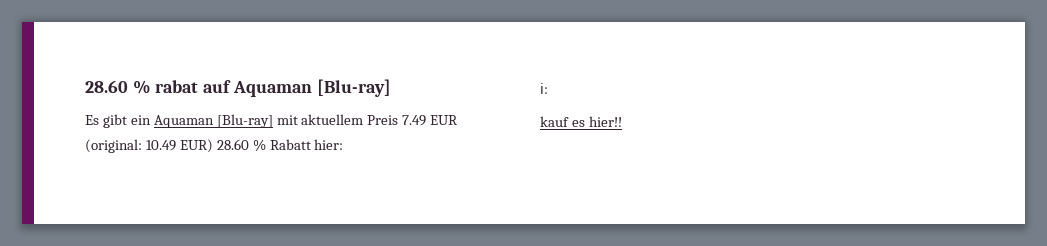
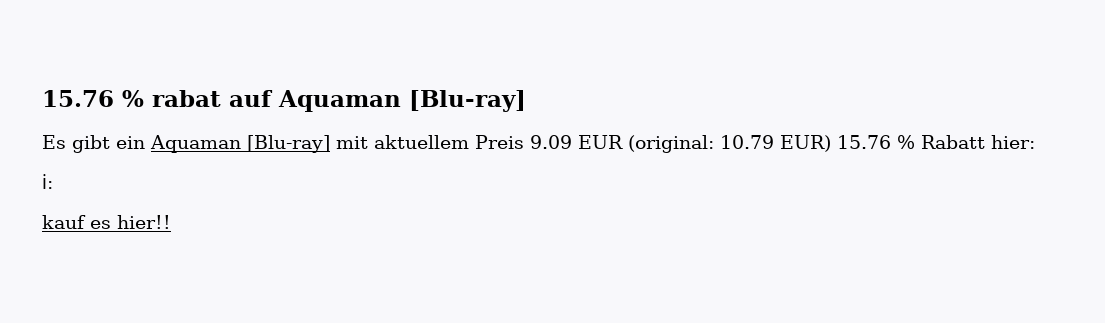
- 28.60 % rabat auf Aquaman [Blu-ray]
+ 15.76 % rabat auf Aquaman [Blu-ray]
- Es gibt ein Aquaman [Blu-ray] mit aktuellem Preis 7.49 EUR (original: 10.49 EUR) 28.60 % Rabatt hier:
+ Es gibt ein Aquaman [Blu-ray] mit aktuellem Preis 9.09 EUR (original: 10.79 EUR) 15.76 % Rabatt hier:

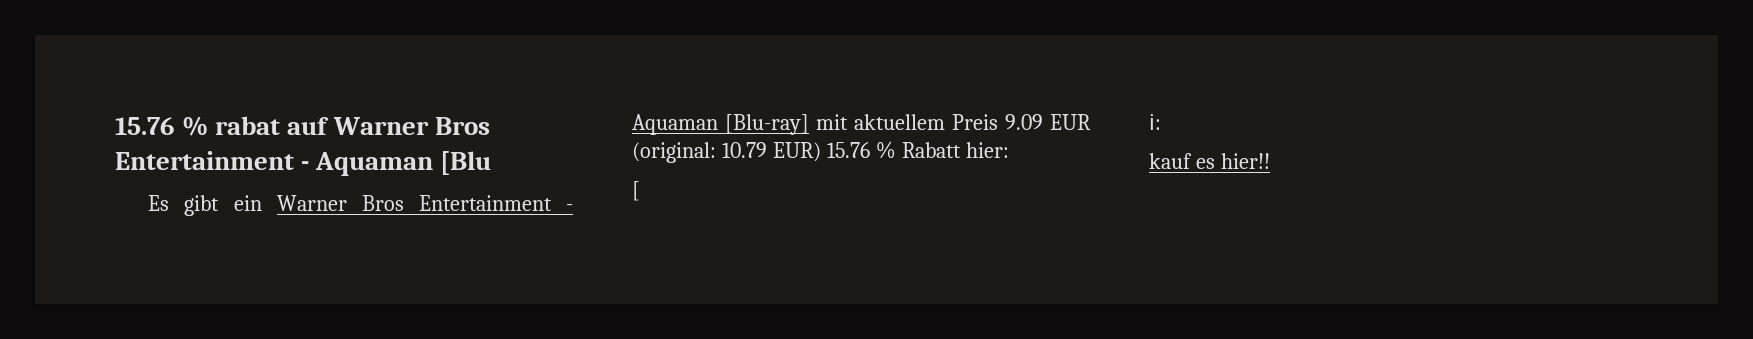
- 15.76 % rabat auf Aquaman [Blu-ray]
+ 15.76 % rabat auf Warner Bros Entertainment - Aquaman [Blu
- Es gibt ein Aquaman [Blu-ray] mit aktuellem Preis 9.09 EUR (original: 10.79 EUR) 15.76 % Rabatt hier:
+ Es gibt ein Warner Bros Entertainment - Aquaman [Blu-ray] mit aktuellem Preis 9.09 EUR (original: 10.79 EUR) 15.76 % Rabatt hier:
+ [

